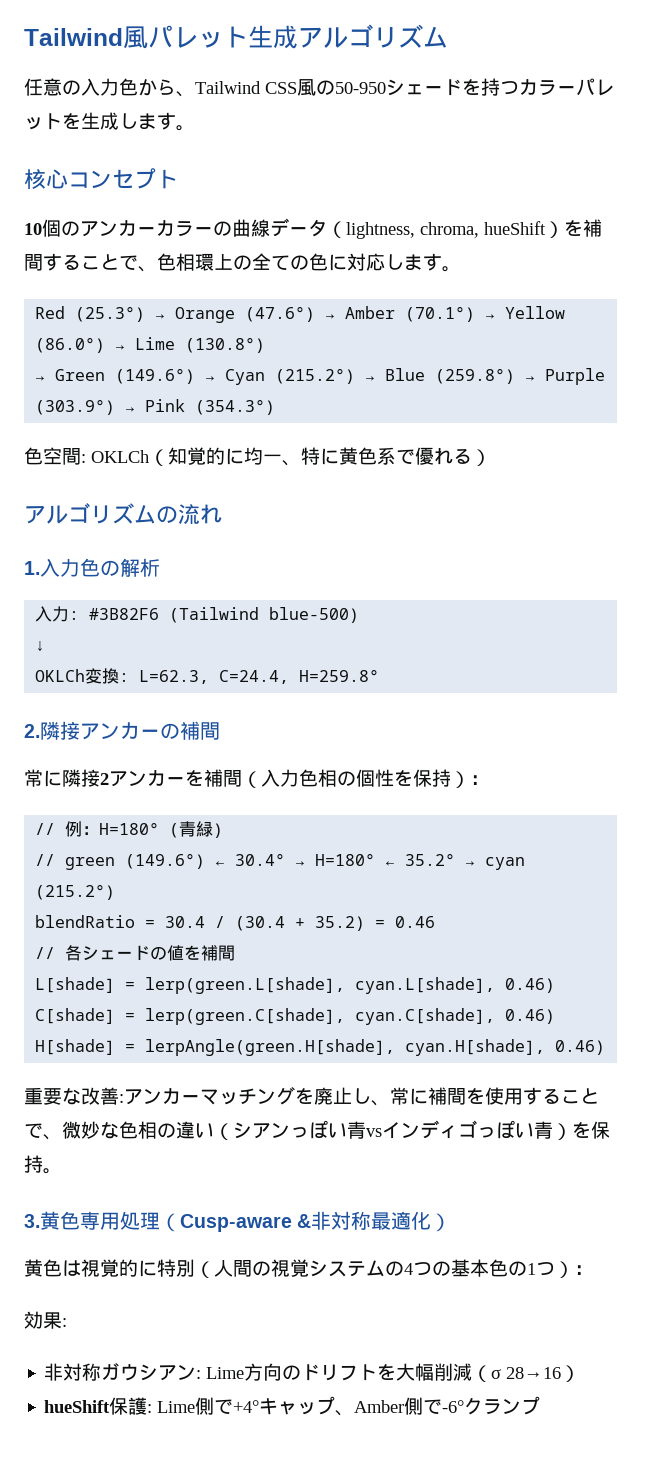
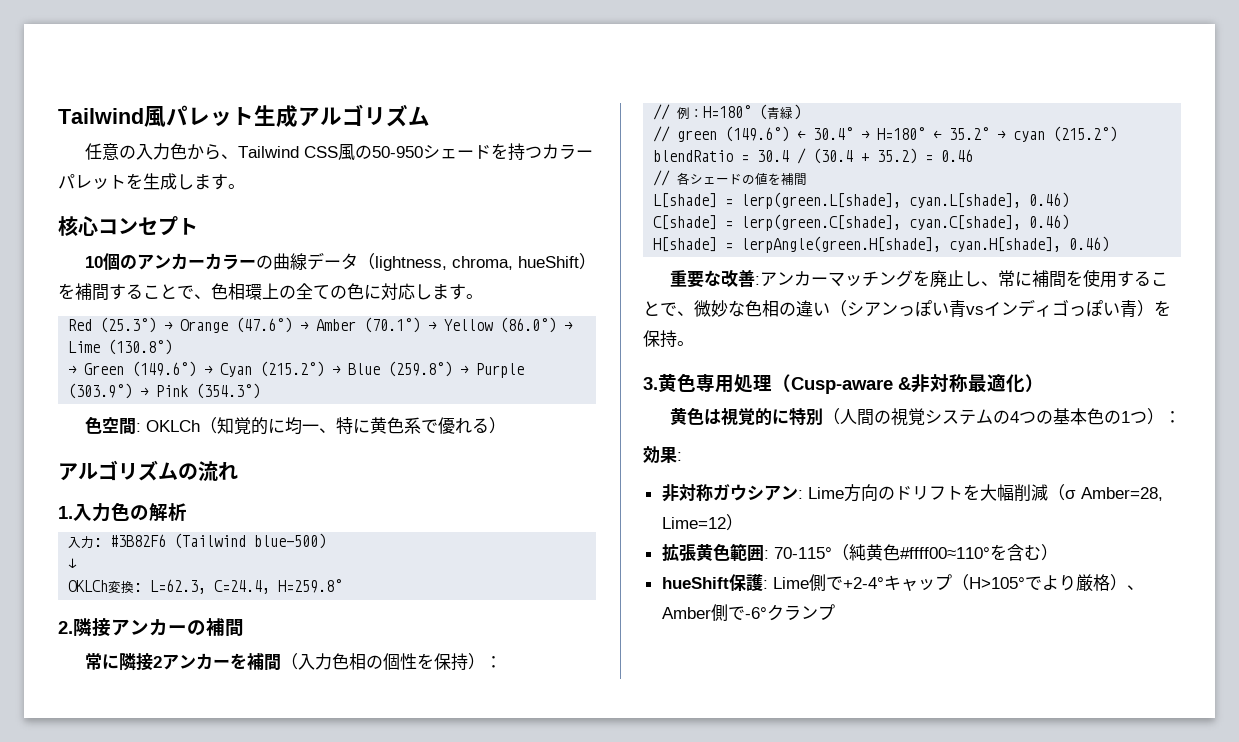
- 非対称ガウシアン: Lime方向のドリフトを大幅削減（σ 28→16）
+ 非対称ガウシアン: Lime方向のドリフトを大幅削減（σ Amber=28, Lime=12）
+ 拡張黄色範囲: 70-115°（純黄色#ffff00≈110°を含む）
- hueShift保護: Lime側で+4°キャップ、Amber側で-6°クランプ
+ hueShift保護: Lime側で+2-4°キャップ（H>105°でより厳格）、Amber側で-6°クランプ

